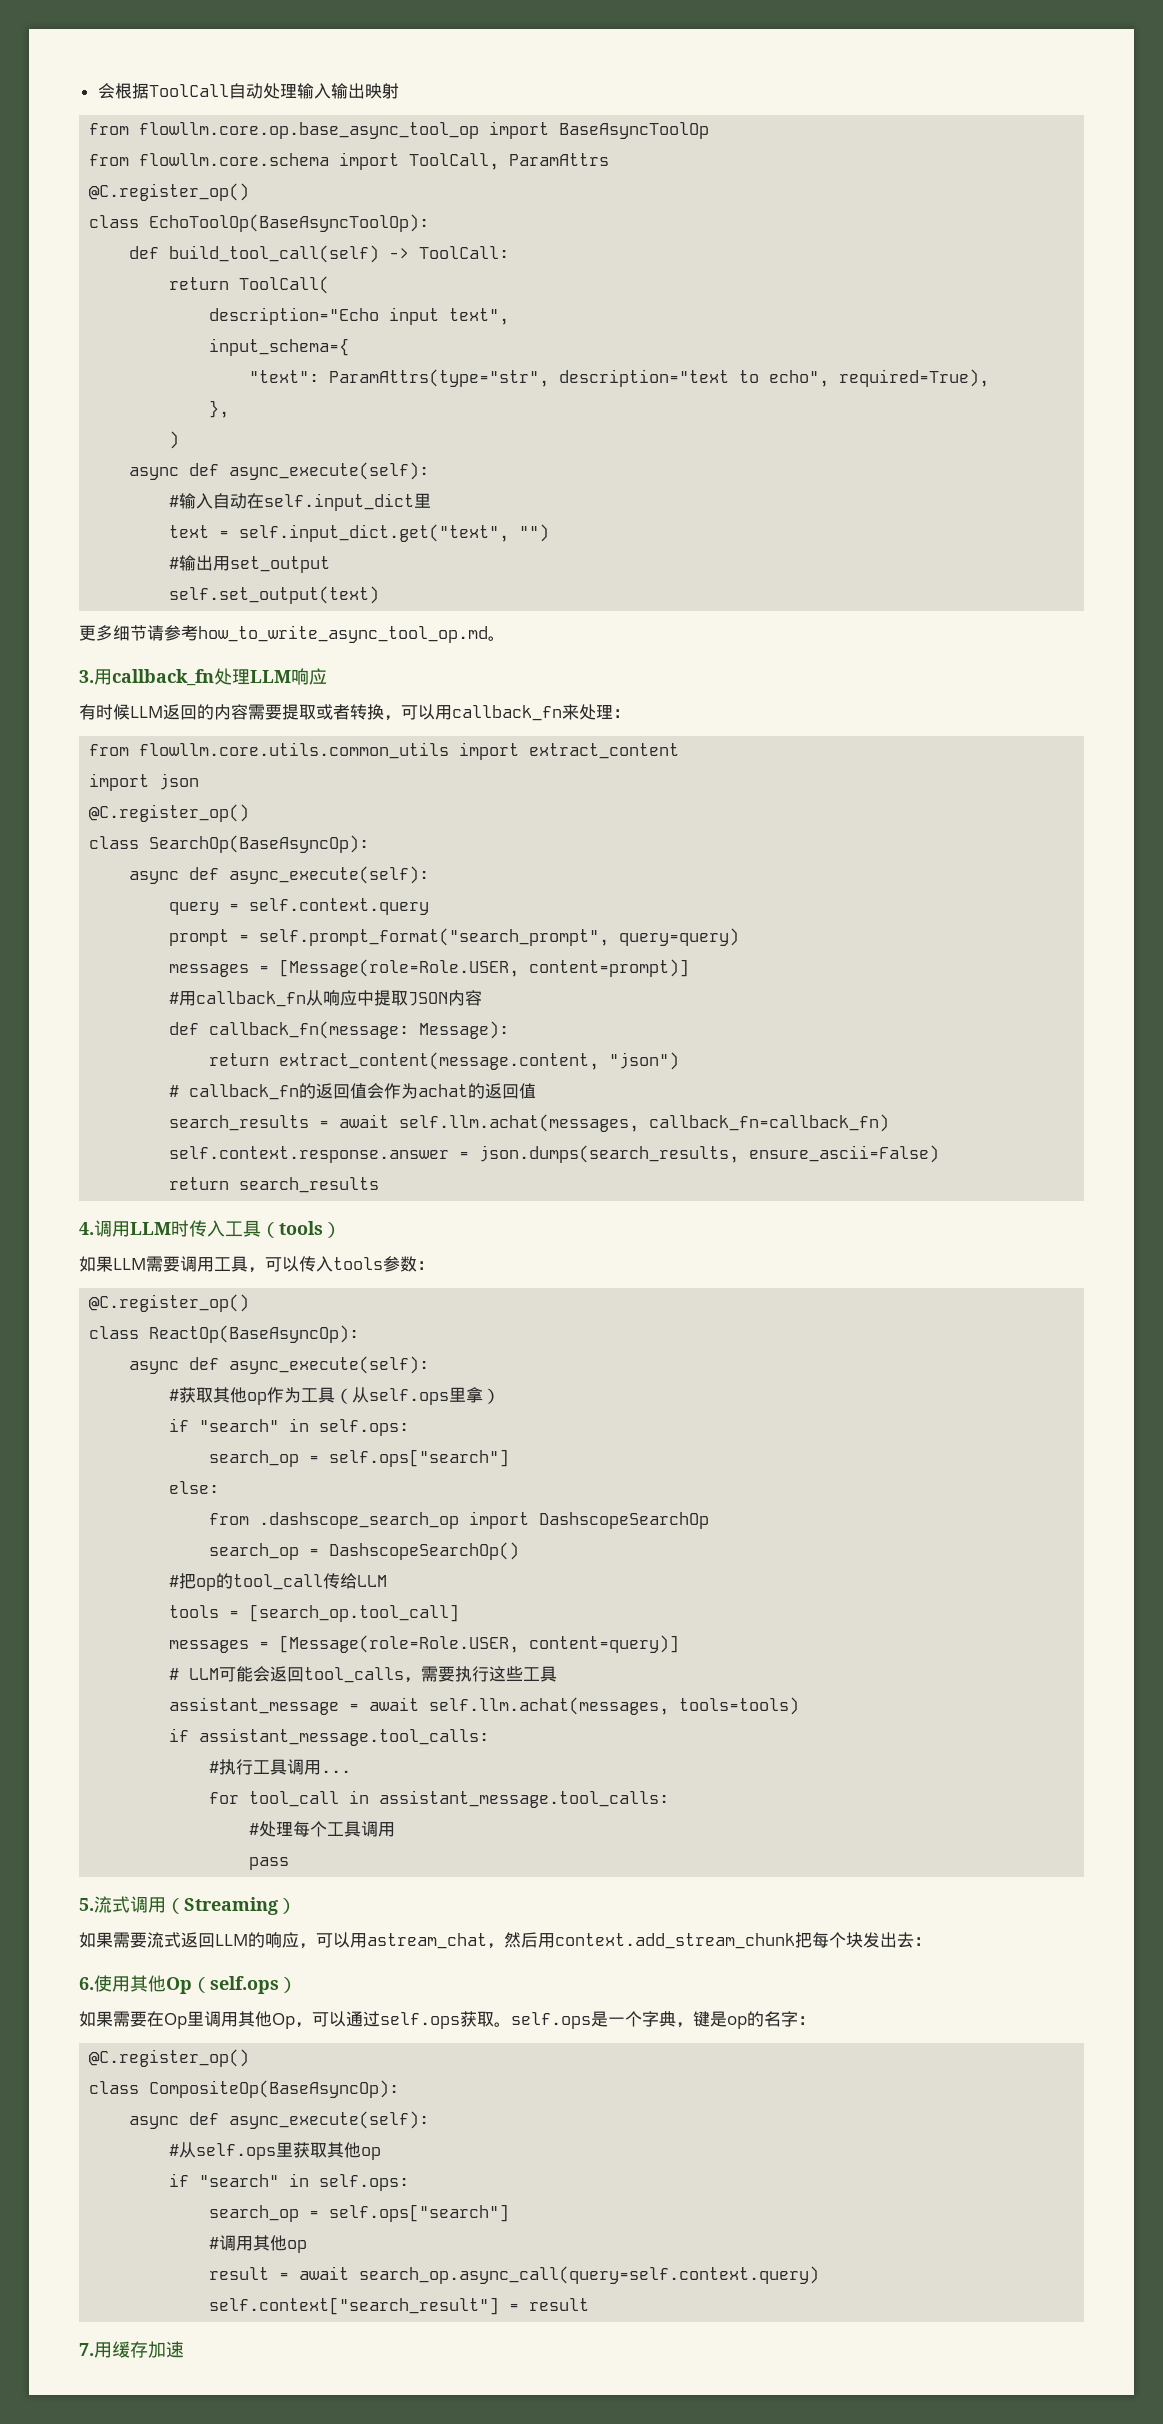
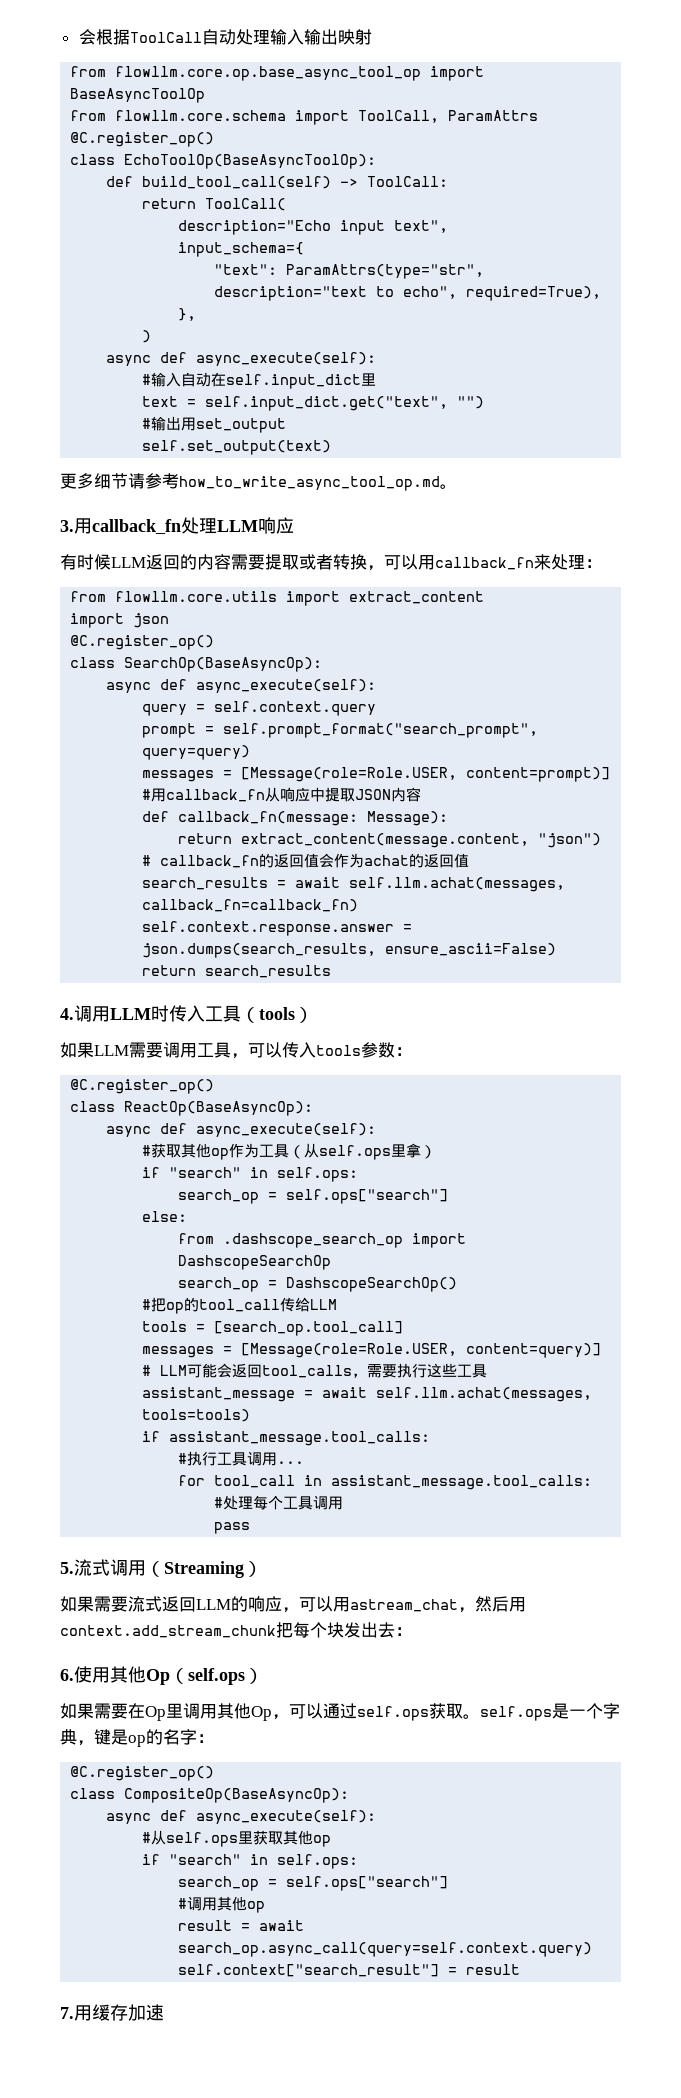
- from flowllm.core.utils.common_utils import extract_content
+ from flowllm.core.utils import extract_content

